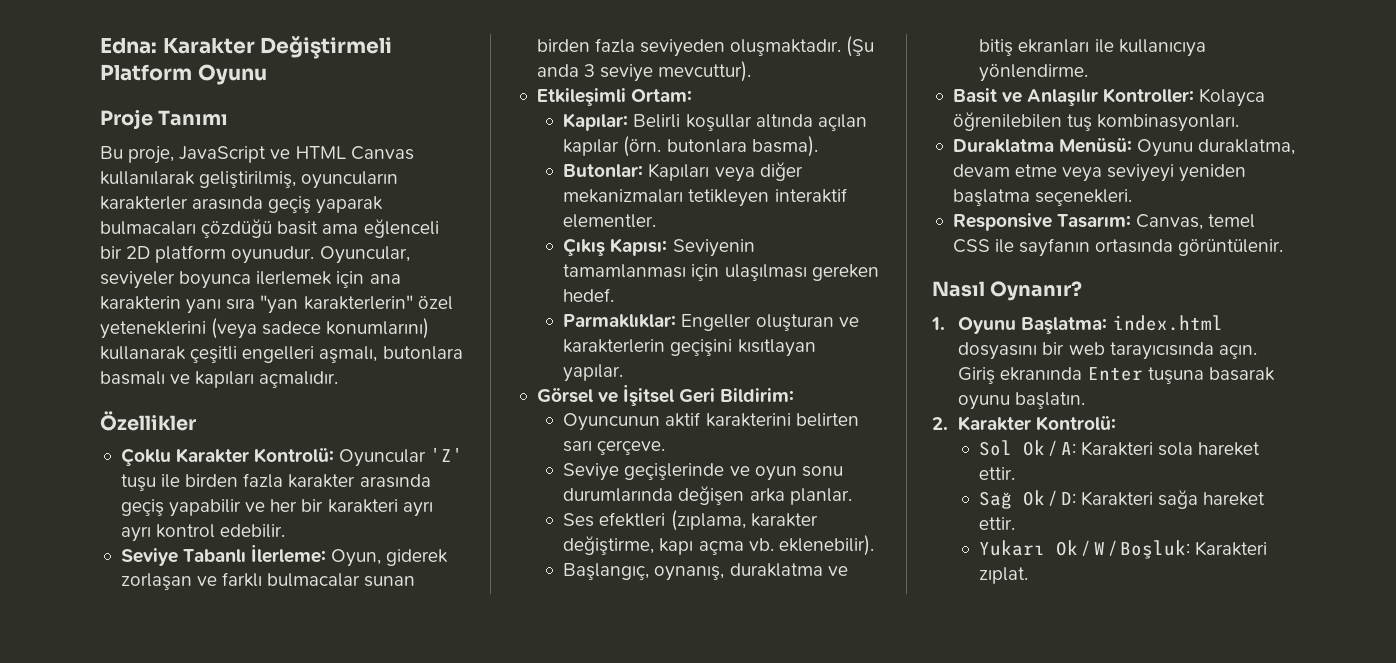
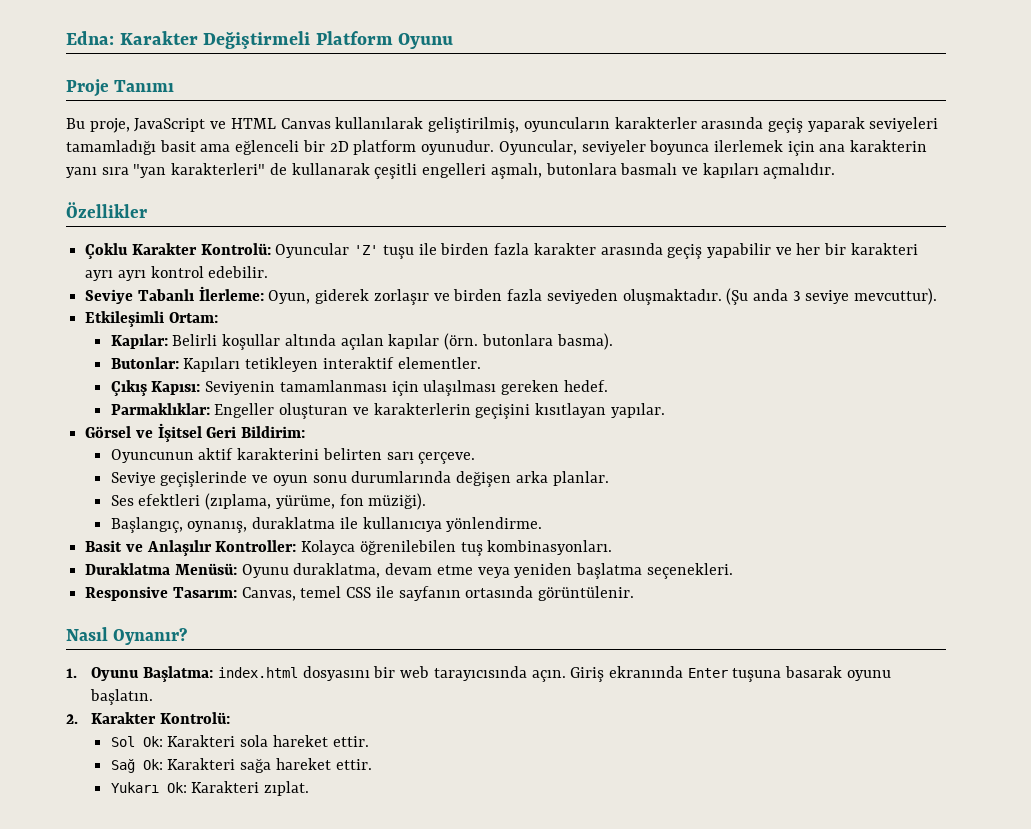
- Bu proje, JavaScript ve HTML Canvas kullanılarak geliştirilmiş, oyuncuların karakterler arasında geçiş yaparak bulmacaları çözdüğü basit ama eğlenceli bir 2D platform oyunudur.
+ Bu proje, JavaScript ve HTML Canvas kullanılarak geliştirilmiş, oyuncuların karakterler arasında geçiş yaparak seviyeleri tamamladığı basit ama eğlenceli bir 2D platform oyunudur.
- Oyuncular, seviyeler boyunca ilerlemek için ana karakterin yanı sıra "yan karakterlerin" özel yeteneklerini (veya sadece konumlarını) kullanarak çeşitli engelleri aşmalı, butonlara basmalı ve kapıları açmalıdır.
+ Oyuncular, seviyeler boyunca ilerlemek için ana karakterin yanı sıra "yan karakterleri" de kullanarak çeşitli engelleri aşmalı, butonlara basmalı ve kapıları açmalıdır.
- Seviye Tabanlı İlerleme: Oyun, giderek zorlaşan ve farklı bulmacalar sunan birden fazla seviyeden oluşmaktadır.
+ Seviye Tabanlı İlerleme: Oyun, giderek zorlaşır ve birden fazla seviyeden oluşmaktadır.
- Butonlar: Kapıları veya diğer mekanizmaları tetikleyen interaktif elementler.
+ Butonlar: Kapıları tetikleyen interaktif elementler.
- Ses efektleri (zıplama, karakter değiştirme, kapı açma vb. eklenebilir).
+ Ses efektleri (zıplama, yürüme, fon müziği).
- Başlangıç, oynanış, duraklatma ve bitiş ekranları ile kullanıcıya yönlendirme.
+ Başlangıç, oynanış, duraklatma ile kullanıcıya yönlendirme.
- Duraklatma Menüsü: Oyunu duraklatma, devam etme veya seviyeyi yeniden başlatma seçenekleri.
+ Duraklatma Menüsü: Oyunu duraklatma, devam etme veya yeniden başlatma seçenekleri.
- Sol Ok / A: Karakteri sola hareket ettir.
+ Sol Ok: Karakteri sola hareket ettir.
- Sağ Ok / D: Karakteri sağa hareket ettir.
+ Sağ Ok: Karakteri sağa hareket ettir.
- Yukarı Ok / W / Boşluk: Karakteri zıplat.
+ Yukarı Ok: Karakteri zıplat.

